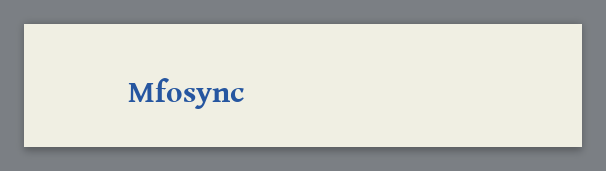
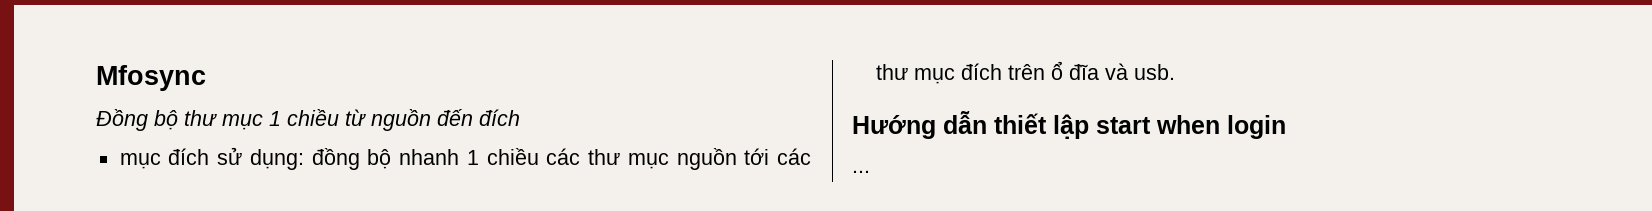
+ Đồng bộ thư mục 1 chiều từ nguồn đến đích
+ mục đích sử dụng: đồng bộ nhanh 1 chiều các thư mục nguồn tới các thư mục đích trên ổ đĩa và usb.
+ Hướng dẫn thiết lập start when login
+ ...

